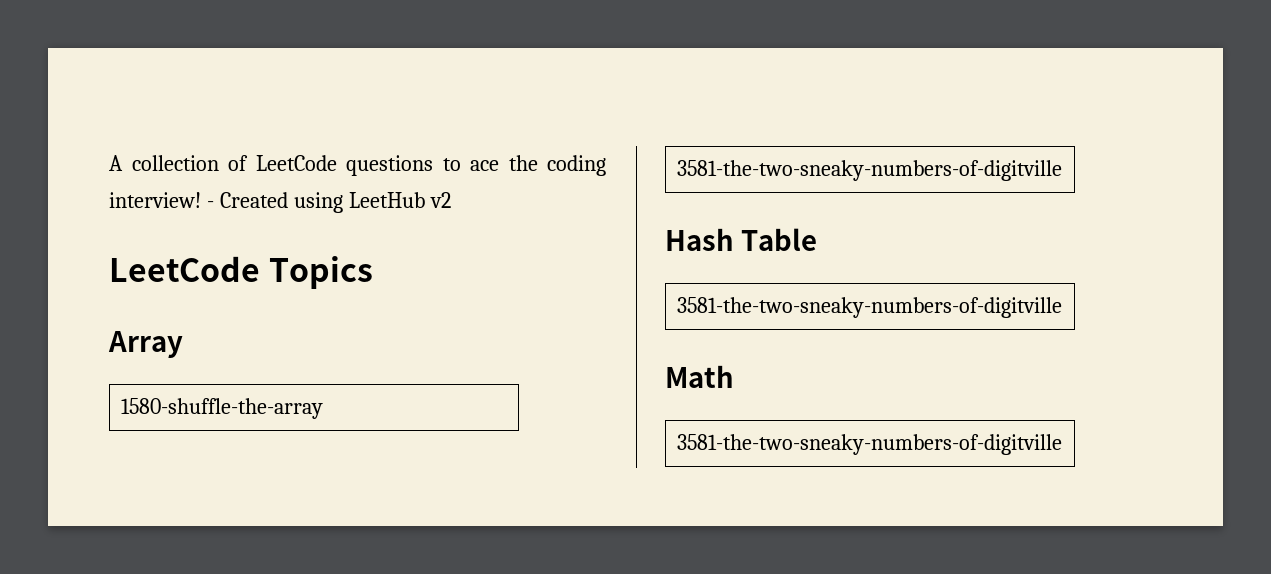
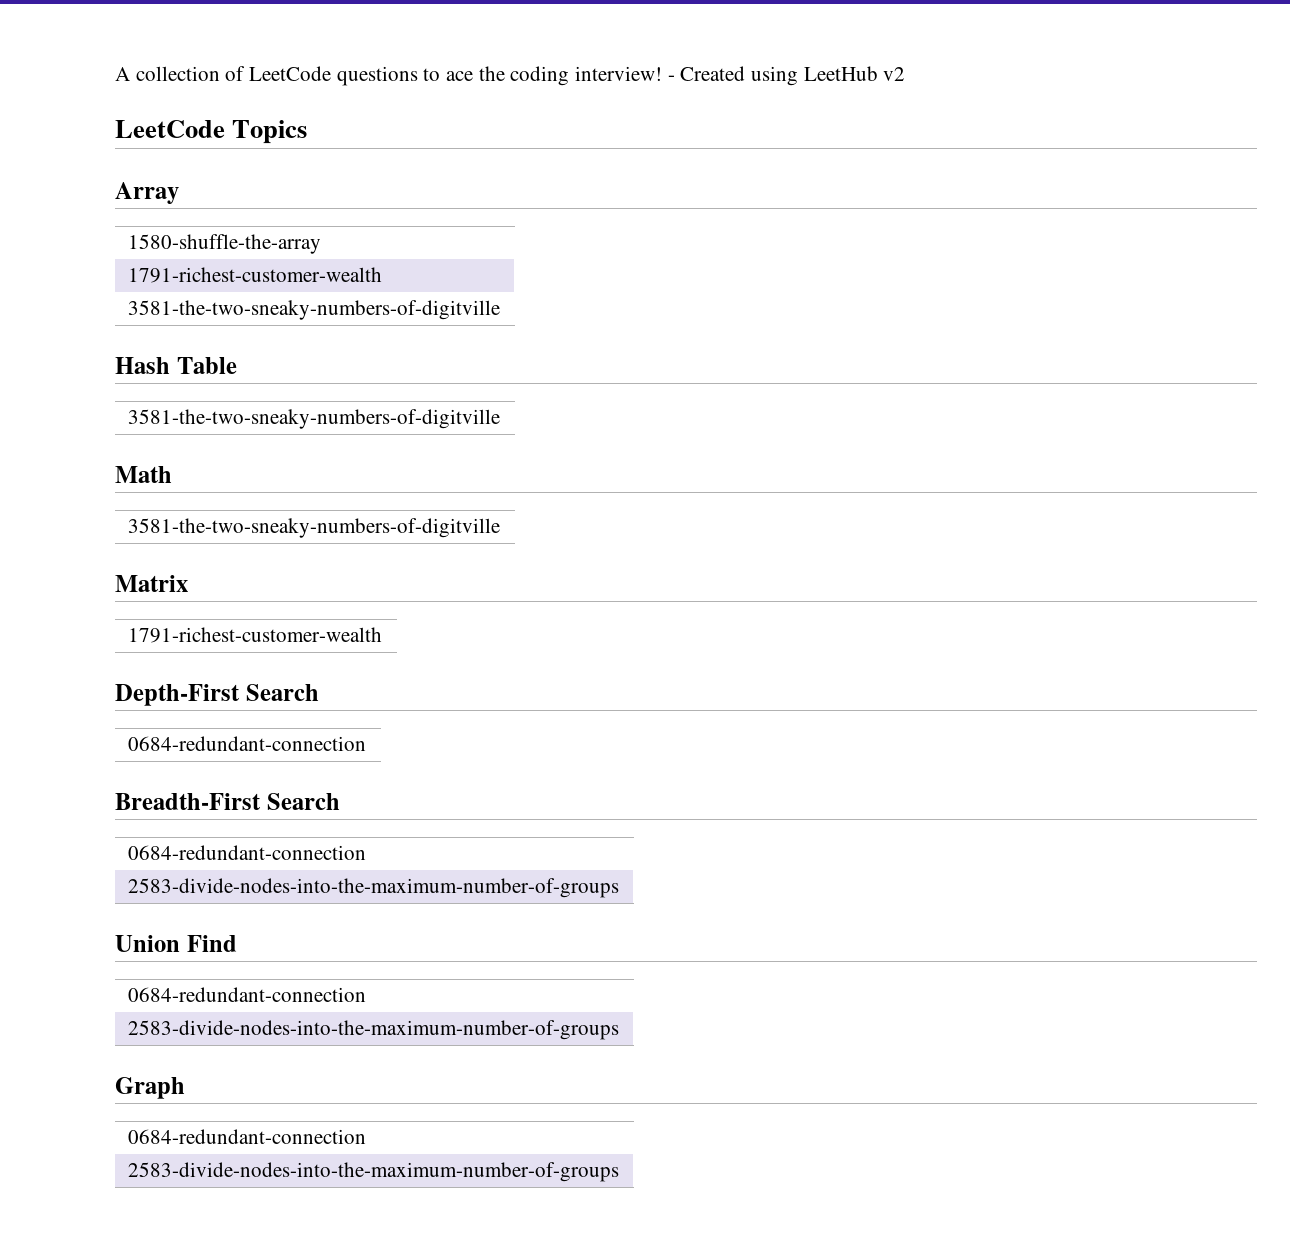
  1580-shuffle-the-array
+ 1791-richest-customer-wealth
+ Matrix
+ 1791-richest-customer-wealth
+ Depth-First Search
+ 0684-redundant-connection
+ Breadth-First Search
+ 0684-redundant-connection
+ 2583-divide-nodes-into-the-maximum-number-of-groups
+ Union Find
+ 0684-redundant-connection
+ 2583-divide-nodes-into-the-maximum-number-of-groups
+ Graph
+ 0684-redundant-connection
+ 2583-divide-nodes-into-the-maximum-number-of-groups

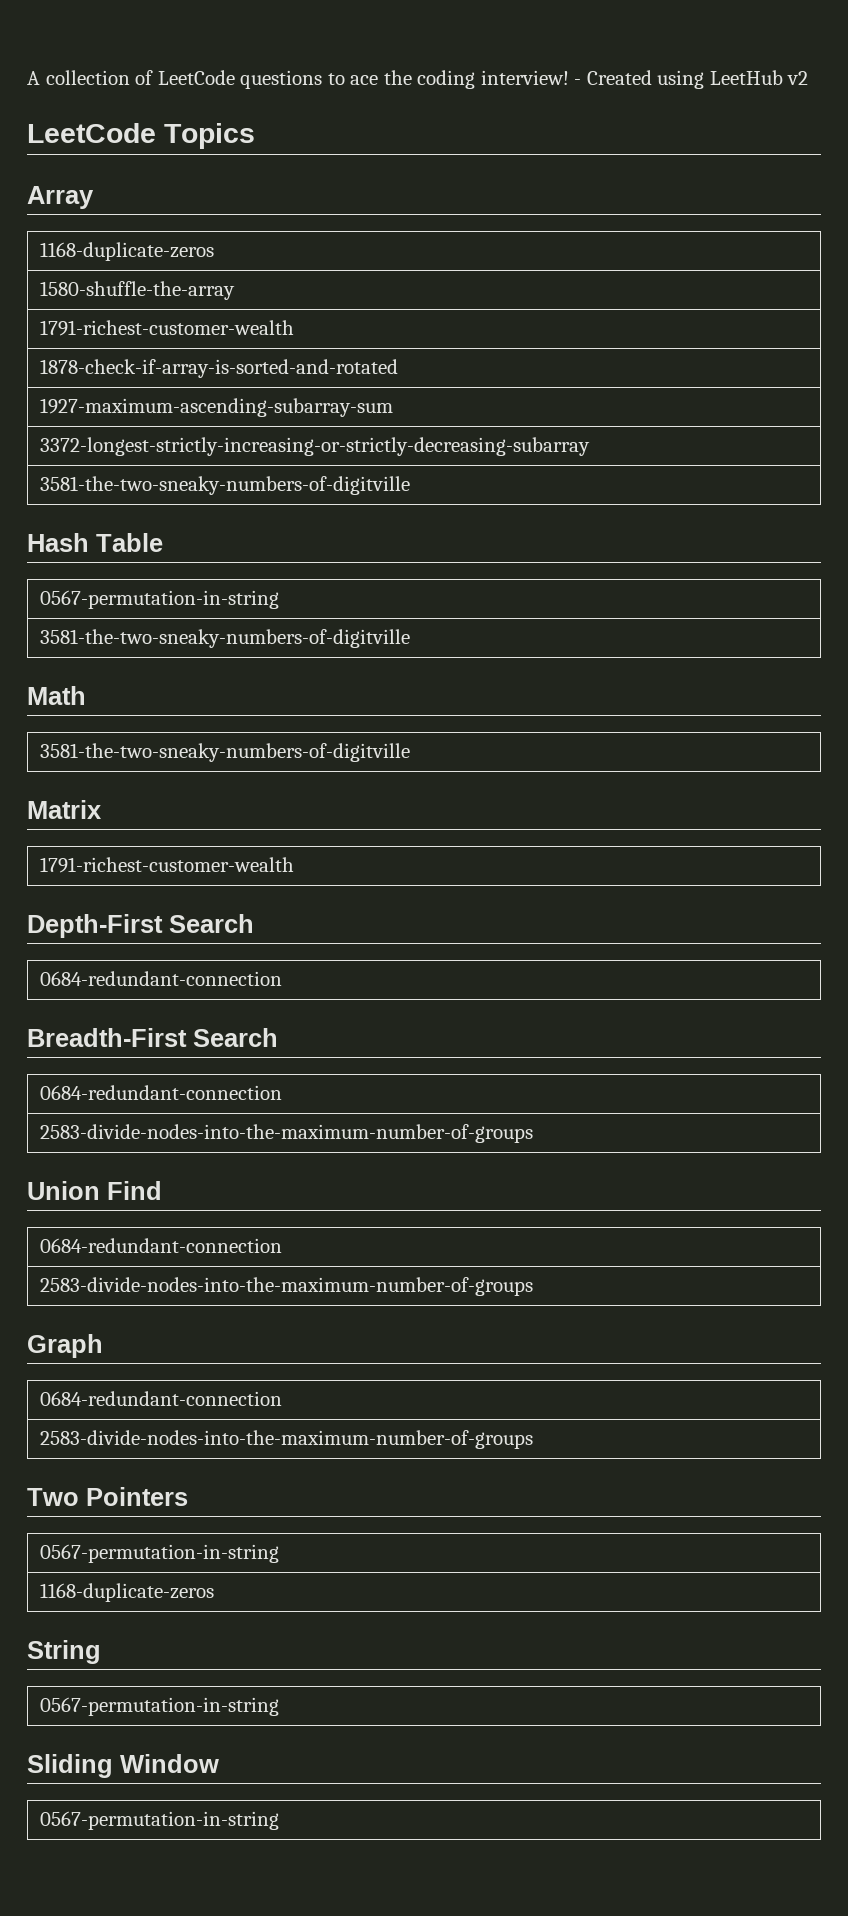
  Array
+ 1168-duplicate-zeros
+ 1878-check-if-array-is-sorted-and-rotated
+ 1927-maximum-ascending-subarray-sum
+ 3372-longest-strictly-increasing-or-strictly-decreasing-subarray
  Hash Table
+ 0567-permutation-in-string
+ Two Pointers
+ 0567-permutation-in-string
+ 1168-duplicate-zeros
+ String
+ 0567-permutation-in-string
+ Sliding Window
+ 0567-permutation-in-string

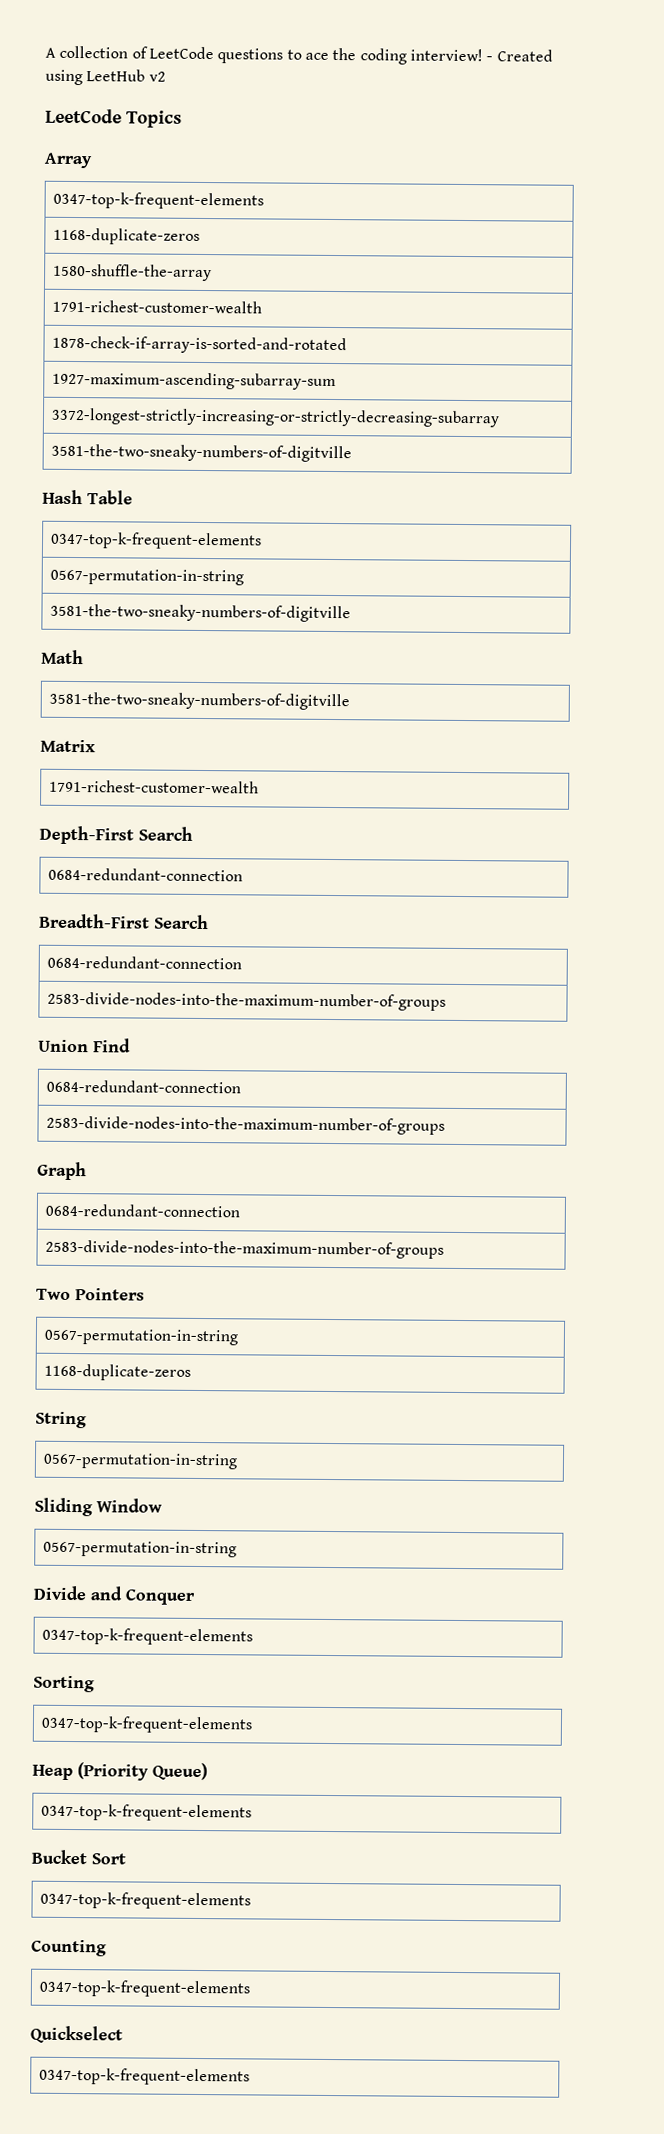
  Array
+ 0347-top-k-frequent-elements
  Hash Table
+ 0347-top-k-frequent-elements
+ Divide and Conquer
+ 0347-top-k-frequent-elements
+ Sorting
+ 0347-top-k-frequent-elements
+ Heap (Priority Queue)
+ 0347-top-k-frequent-elements
+ Bucket Sort
+ 0347-top-k-frequent-elements
+ Counting
+ 0347-top-k-frequent-elements
+ Quickselect
+ 0347-top-k-frequent-elements

